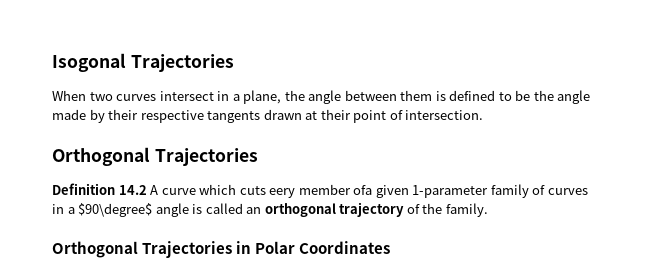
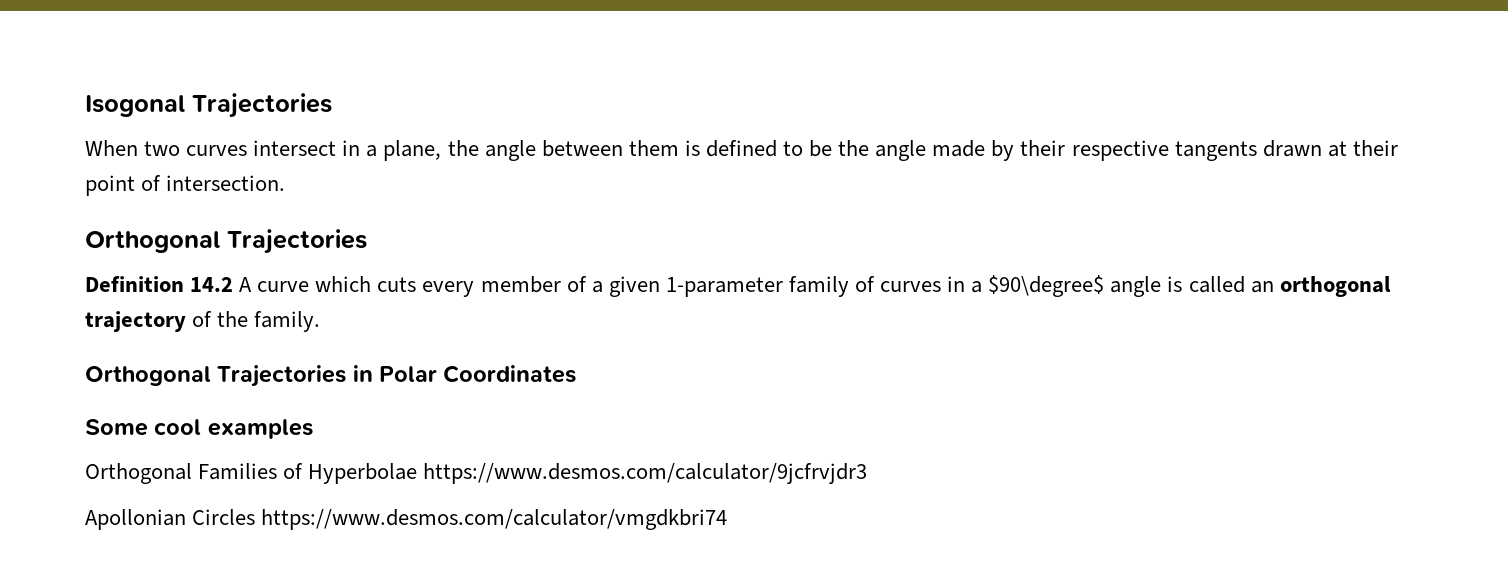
- Definition 14.2 A curve which cuts eery member ofa given 1-parameter family of curves in a $90\degree$ angle is called an orthogonal trajectory of the family.
+ Definition 14.2 A curve which cuts every member of a given 1-parameter family of curves in a $90\degree$ angle is called an orthogonal trajectory of the family.
+ Some cool examples
+ Orthogonal Families of Hyperbolae https://www.desmos.com/calculator/9jcfrvjdr3
+ Apollonian Circles https://www.desmos.com/calculator/vmgdkbri74

